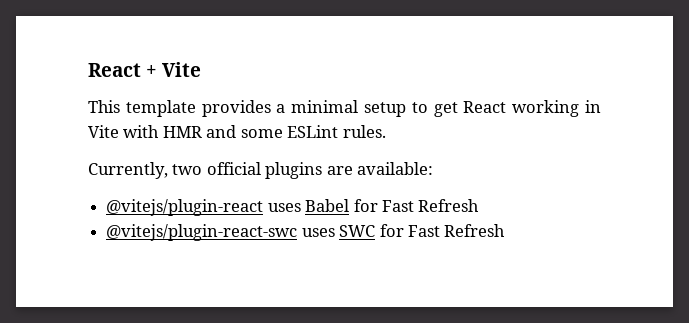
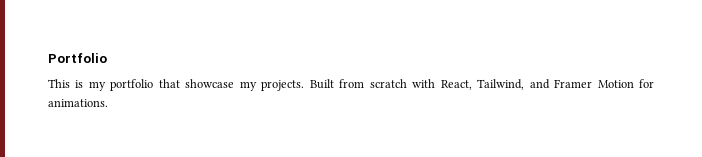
- React + Vite
- This template provides a minimal setup to get React working in Vite with HMR and some ESLint rules.
- Currently, two official plugins are available:
- @vitejs/plugin-react uses Babel for Fast Refresh
- @vitejs/plugin-react-swc uses SWC for Fast Refresh
+ Portfolio
+ This is my portfolio that showcase my projects. Built from scratch with React, Tailwind, and Framer Motion for animations.

